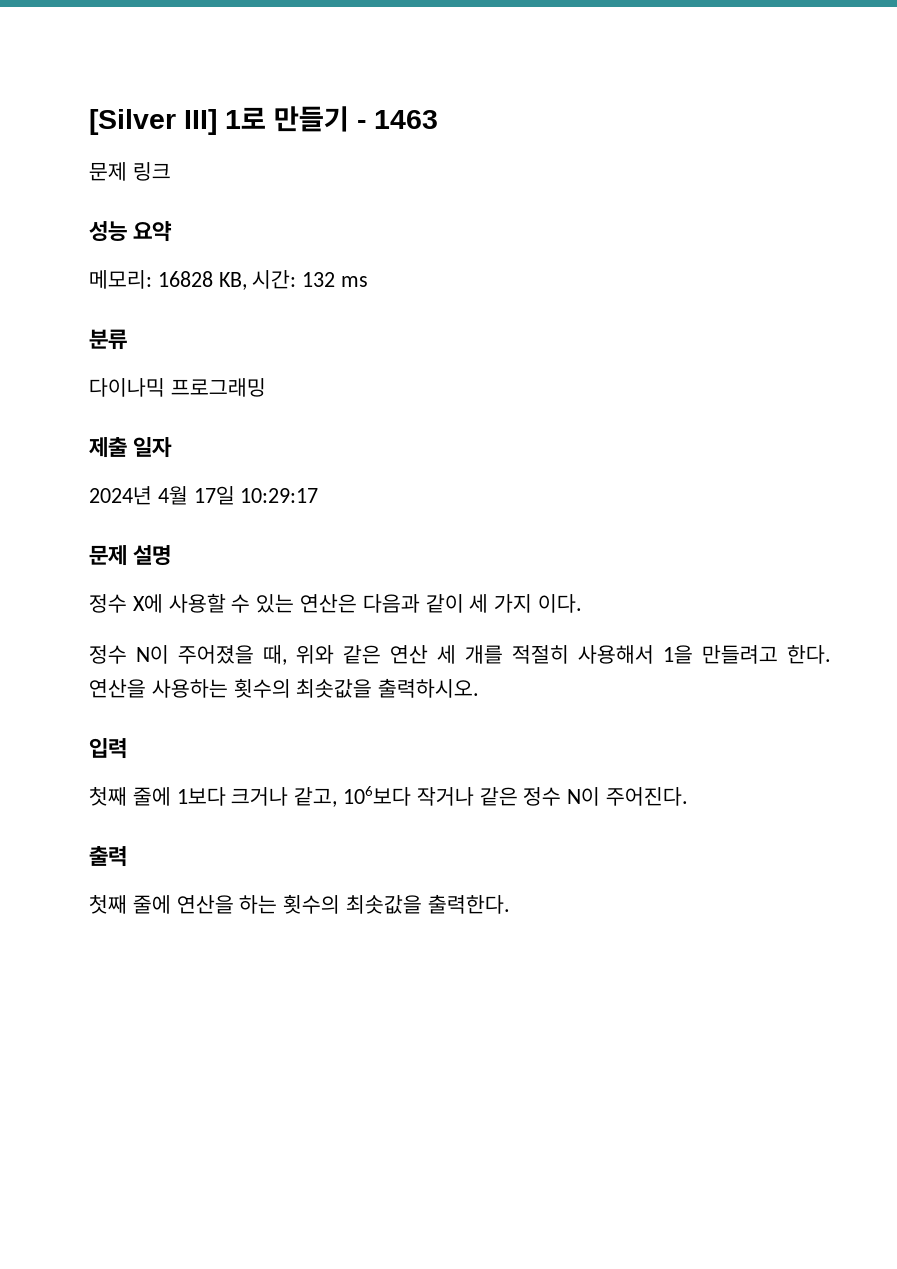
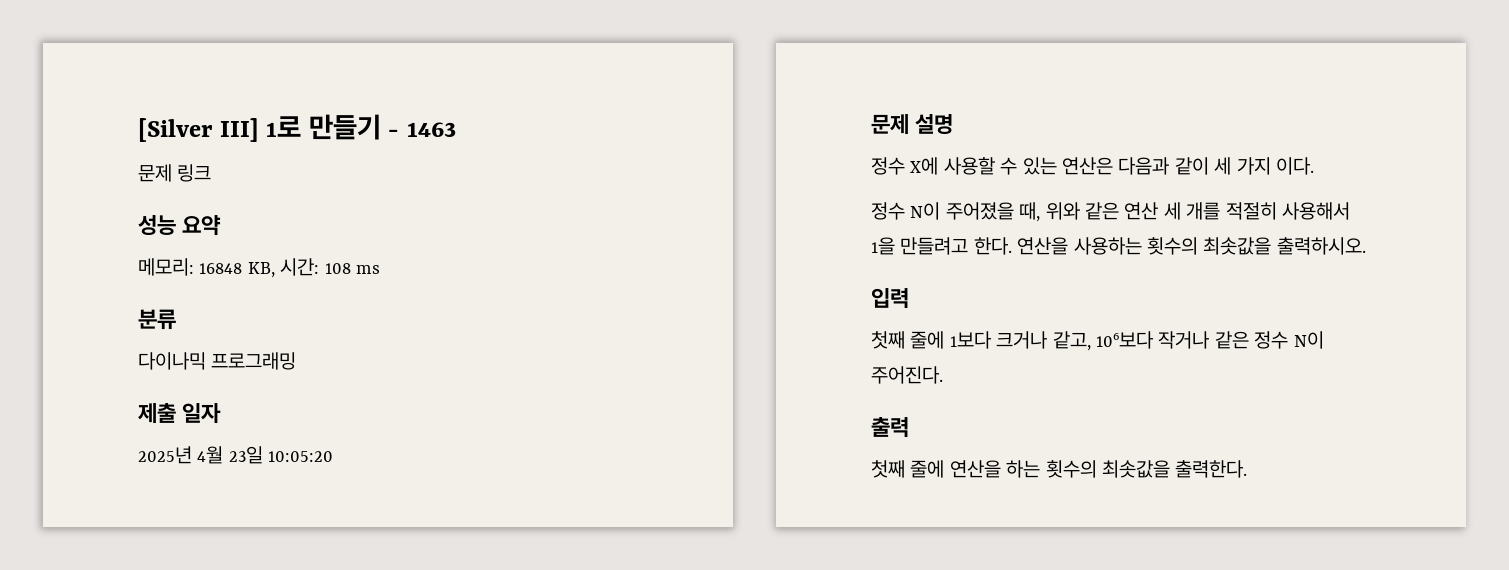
- 메모리: 16828 KB, 시간: 132 ms
+ 메모리: 16848 KB, 시간: 108 ms
- 2024년 4월 17일 10:29:17
+ 2025년 4월 23일 10:05:20

